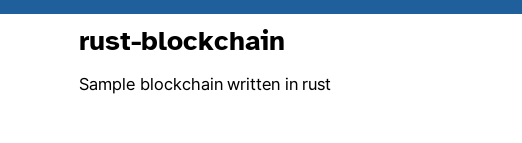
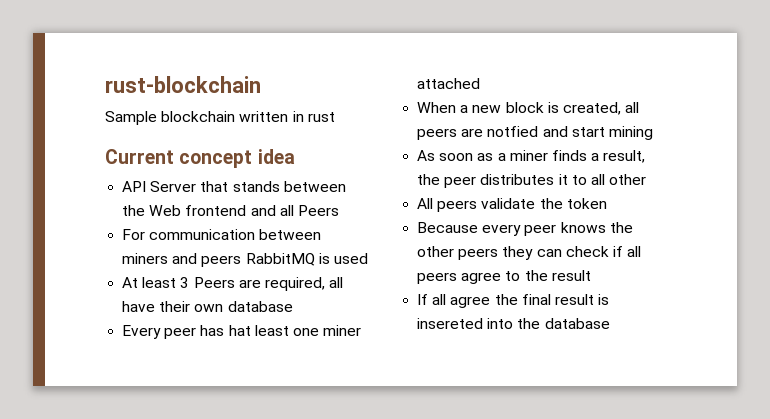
+ Current concept idea
+ API Server that stands between the Web frontend and all Peers
+ For communication between miners and peers RabbitMQ is used
+ At least 3 Peers are required, all have their own database
+ Every peer has hat least one miner attached
+ When a new block is created, all peers are notfied and start mining
+ As soon as a miner finds a result, the peer distributes it to all other
+ All peers validate the token
+ Because every peer knows the other peers they can check if all peers agree to the result
+ If all agree the final result is insereted into the database

